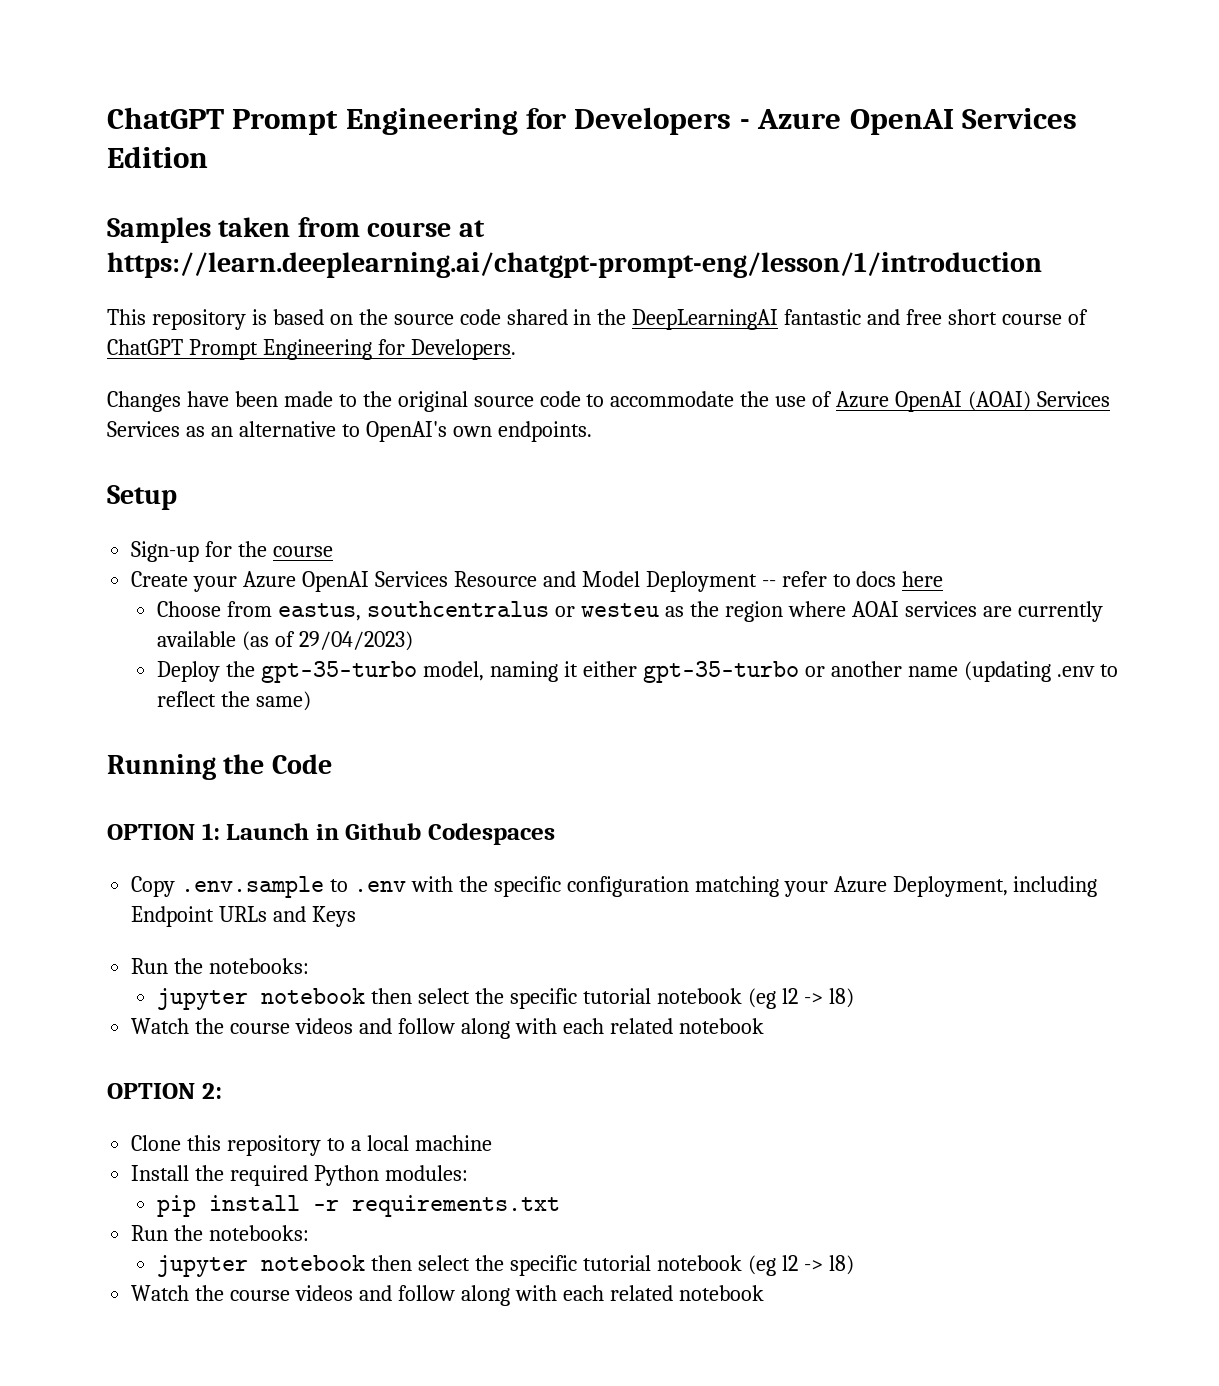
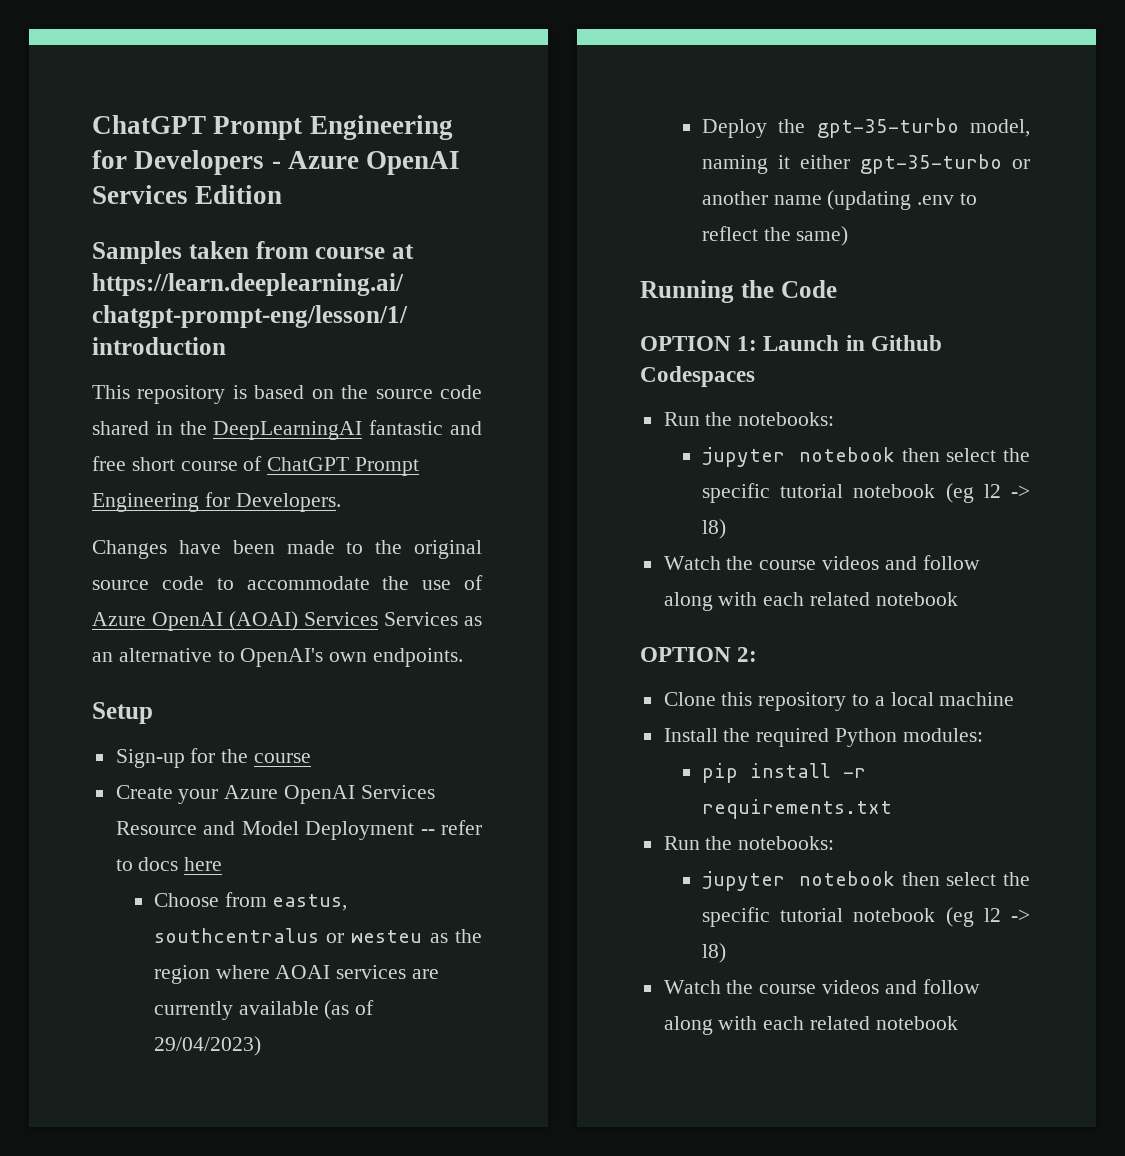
- Copy .env.sample to .env with the specific configuration matching your Azure Deployment, including Endpoint URLs and Keys

